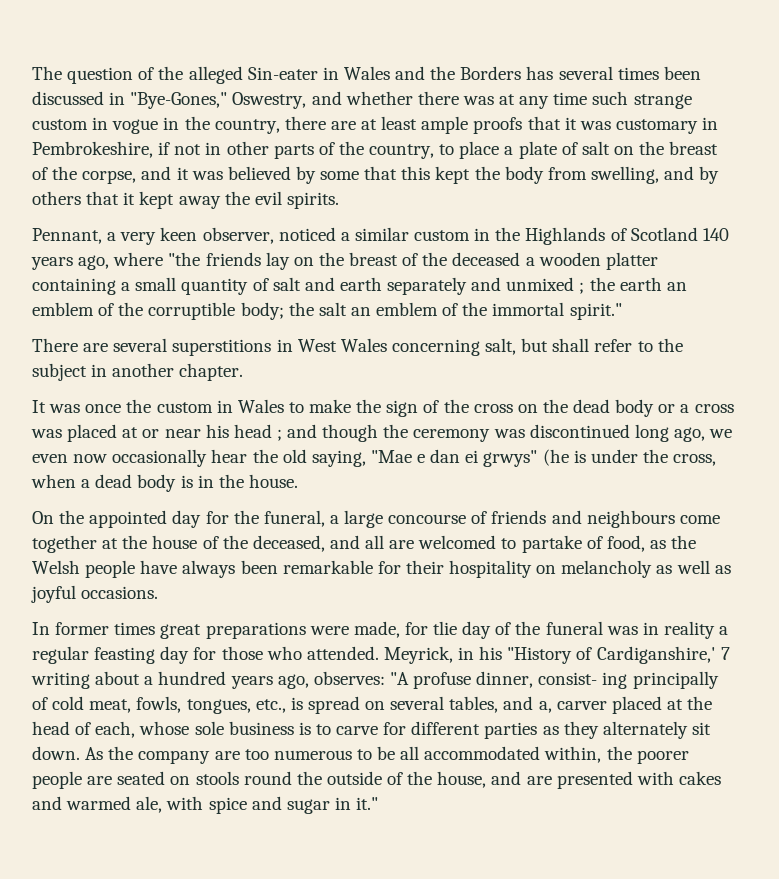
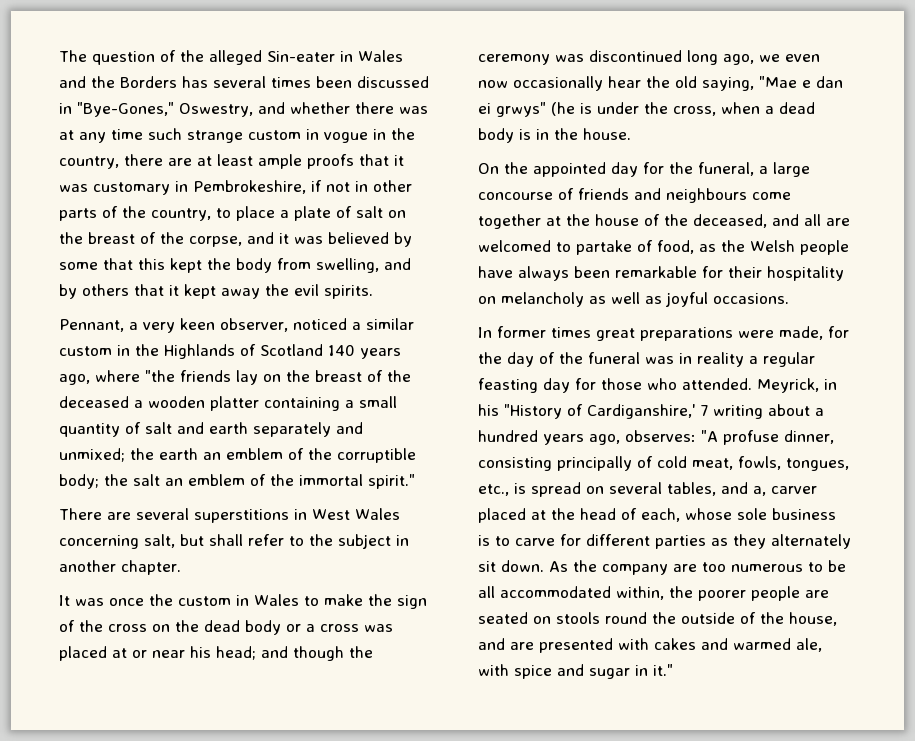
- Pennant, a very keen observer, noticed a similar custom in the Highlands of Scotland 140 years ago, where "the friends lay on the breast of the deceased a wooden platter containing a small quantity of salt and earth separately and unmixed ; the earth an emblem of the corruptible body; the salt an emblem of the immortal spirit."
+ Pennant, a very keen observer, noticed a similar custom in the Highlands of Scotland 140 years ago, where "the friends lay on the breast of the deceased a wooden platter containing a small quantity of salt and earth separately and unmixed; the earth an emblem of the corruptible body; the salt an emblem of the immortal spirit."
- It was once the custom in Wales to make the sign of the cross on the dead body or a cross was placed at or near his head ;
+ It was once the custom in Wales to make the sign of the cross on the dead body or a cross was placed at or near his head;
- In former times great preparations were made, for tlie day of the funeral was in reality a regular feasting day for those who attended.
+ In former times great preparations were made, for the day of the funeral was in reality a regular feasting day for those who attended.
- Meyrick, in his "History of Cardiganshire,' 7 writing about a hundred years ago, observes: "A profuse dinner, consist- ing principally of cold meat, fowls, tongues, etc., is spread on several tables, and a, carver placed at the head of each, whose sole business is to carve for different parties as they alternately sit down.
+ Meyrick, in his "History of Cardiganshire,' 7 writing about a hundred years ago, observes: "A profuse dinner, consisting principally of cold meat, fowls, tongues, etc., is spread on several tables, and a, carver placed at the head of each, whose sole business is to carve for different parties as they alternately sit down.

